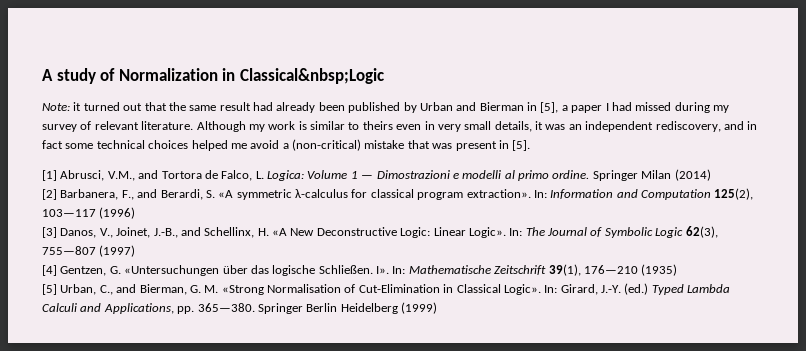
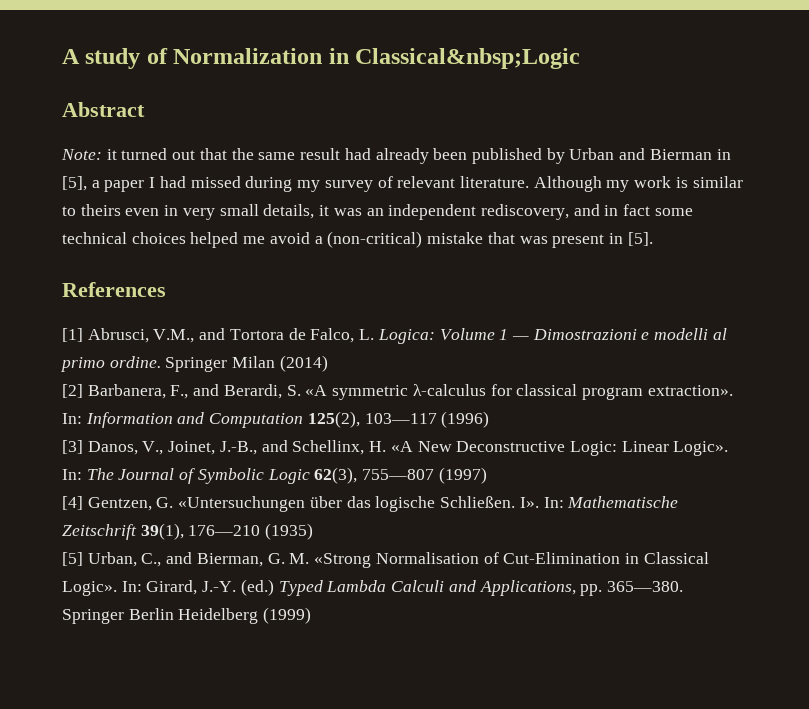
+ Abstract
+ References

